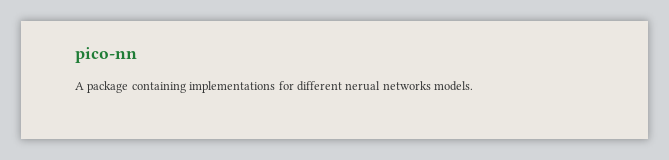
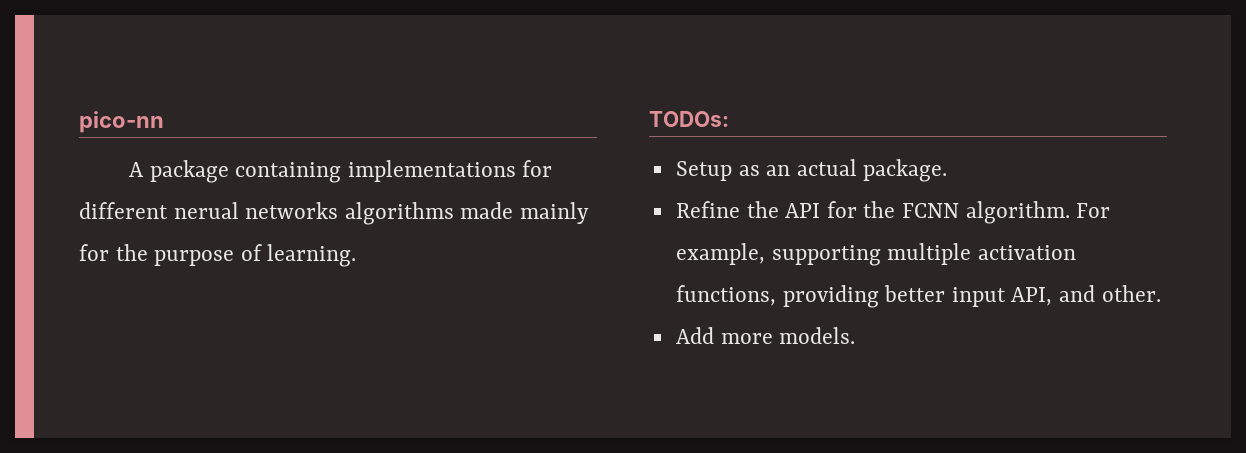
- A package containing implementations for different nerual networks models.
+ A package containing implementations for different nerual networks algorithms made mainly for the purpose of learning.
+ TODOs:
+ Setup as an actual package.
+ Refine the API for the FCNN algorithm. For example, supporting multiple activation functions, providing better input API, and other.
+ Add more models.

